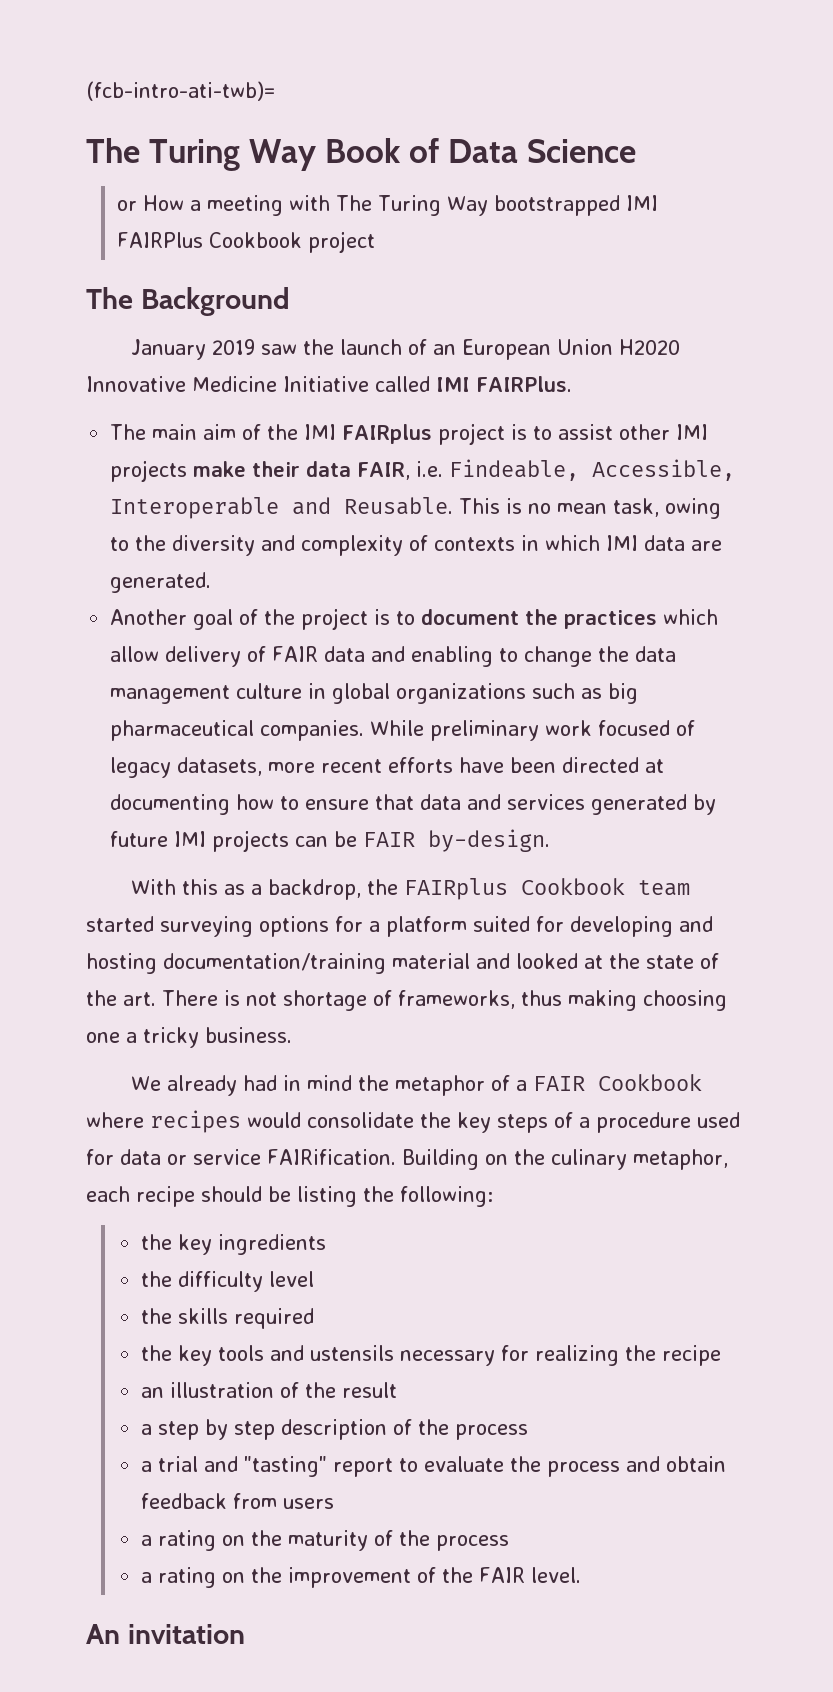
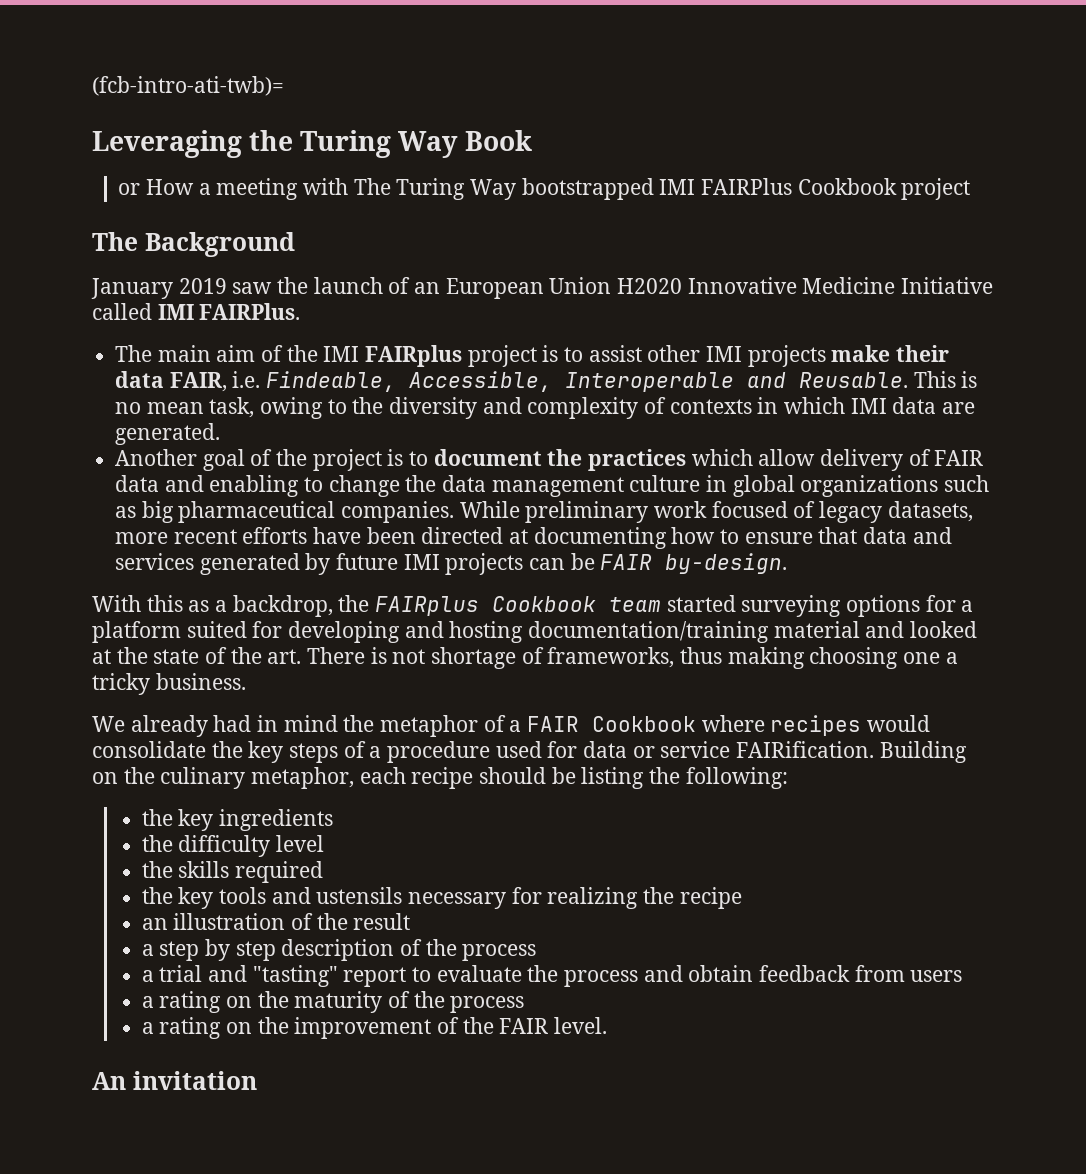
- The Turing Way Book of Data Science
+ Leveraging the Turing Way Book

